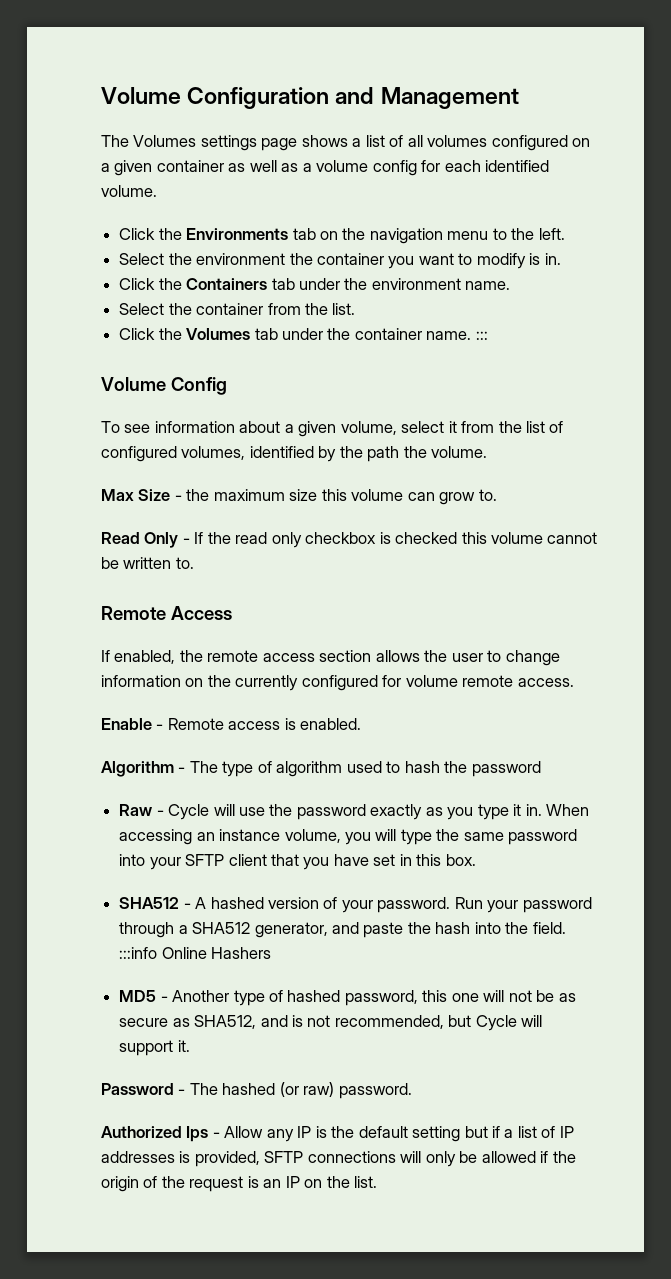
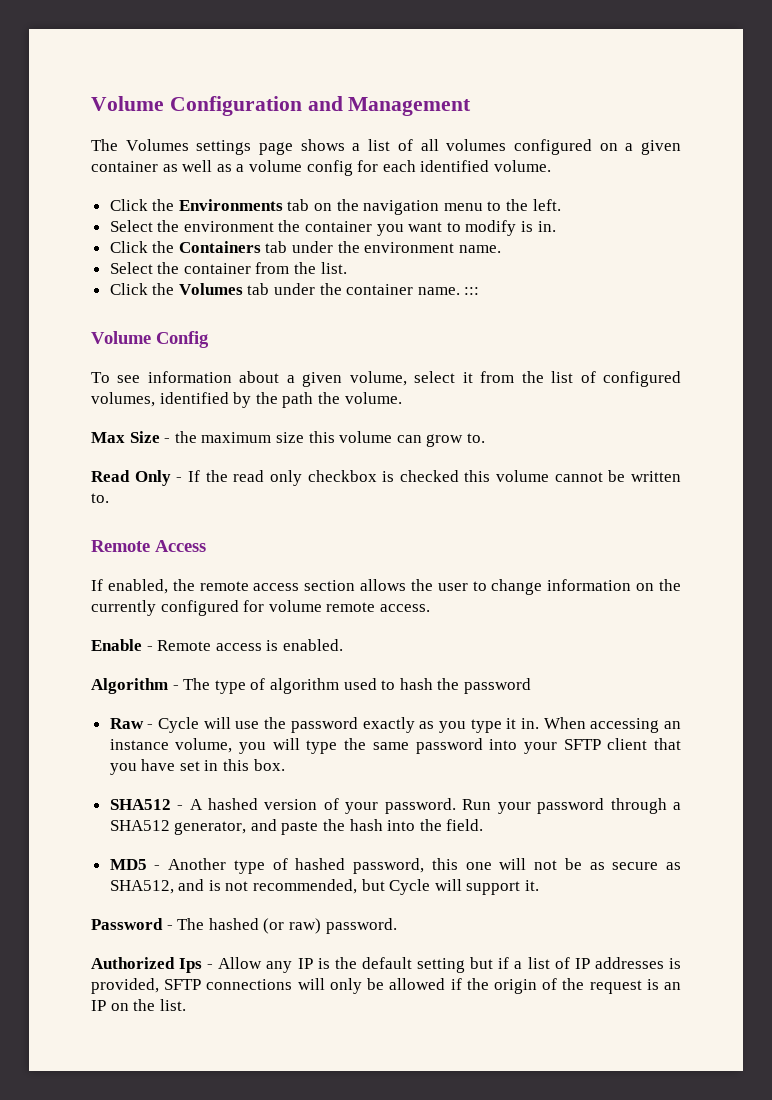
- Run your password through a SHA512 generator, and paste the hash into the field. :::info Online Hashers
+ Run your password through a SHA512 generator, and paste the hash into the field.

